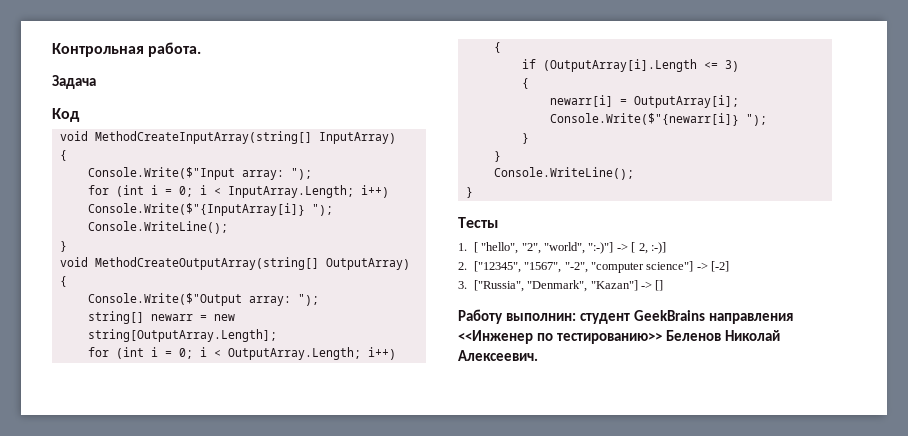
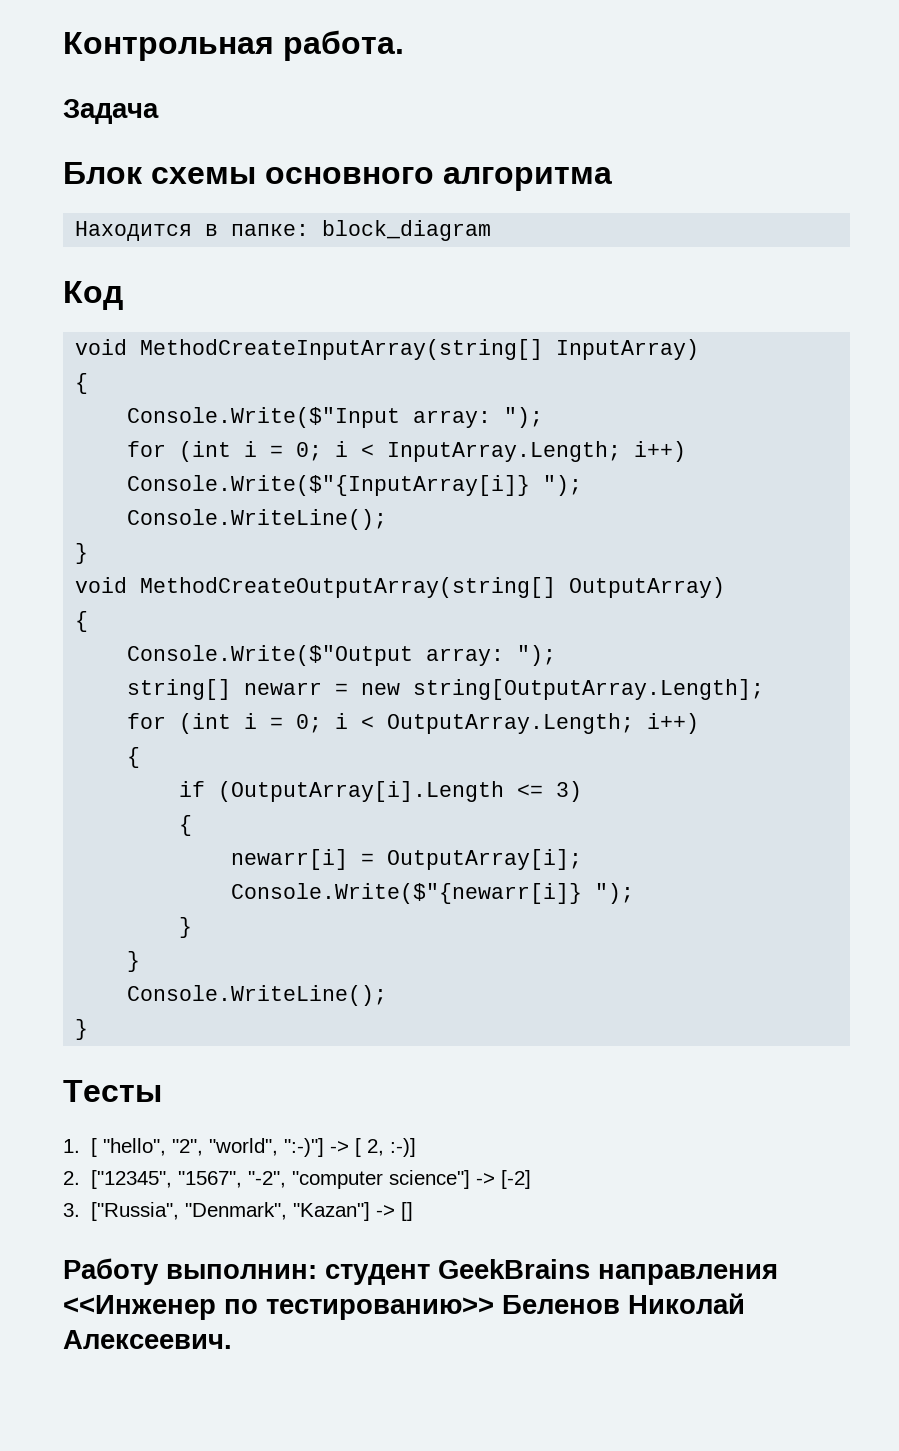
+ Блок схемы основного алгоритма
+ Находится в папке: block_diagram

